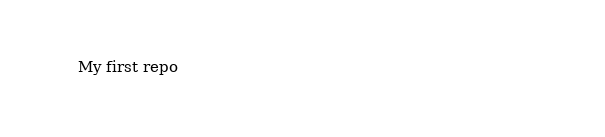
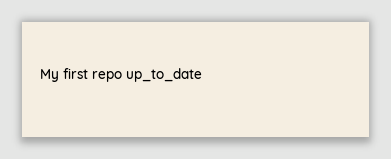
- My first repo
+ My first repo up_to_date

